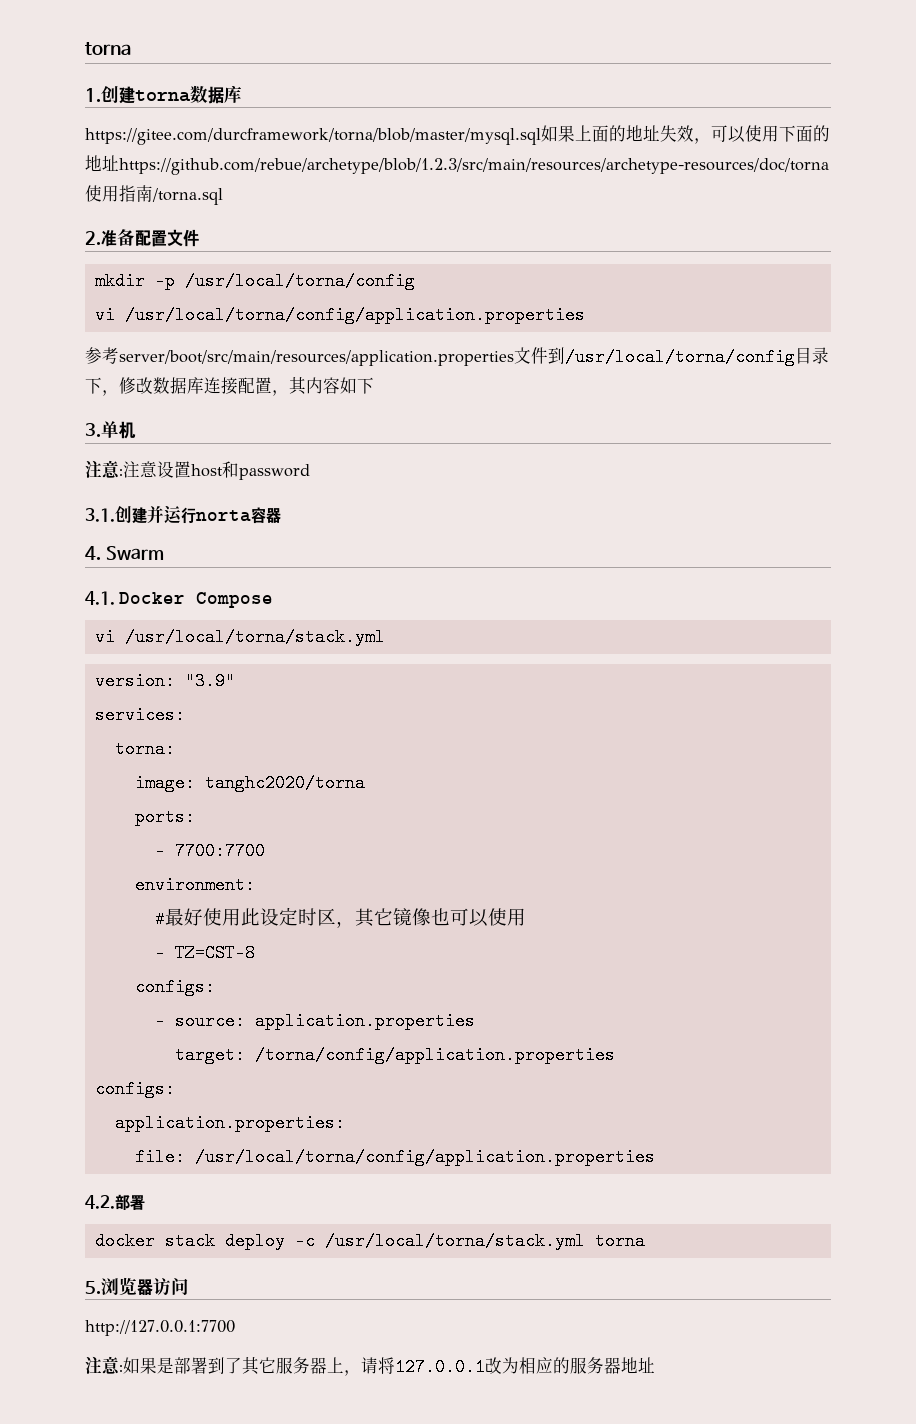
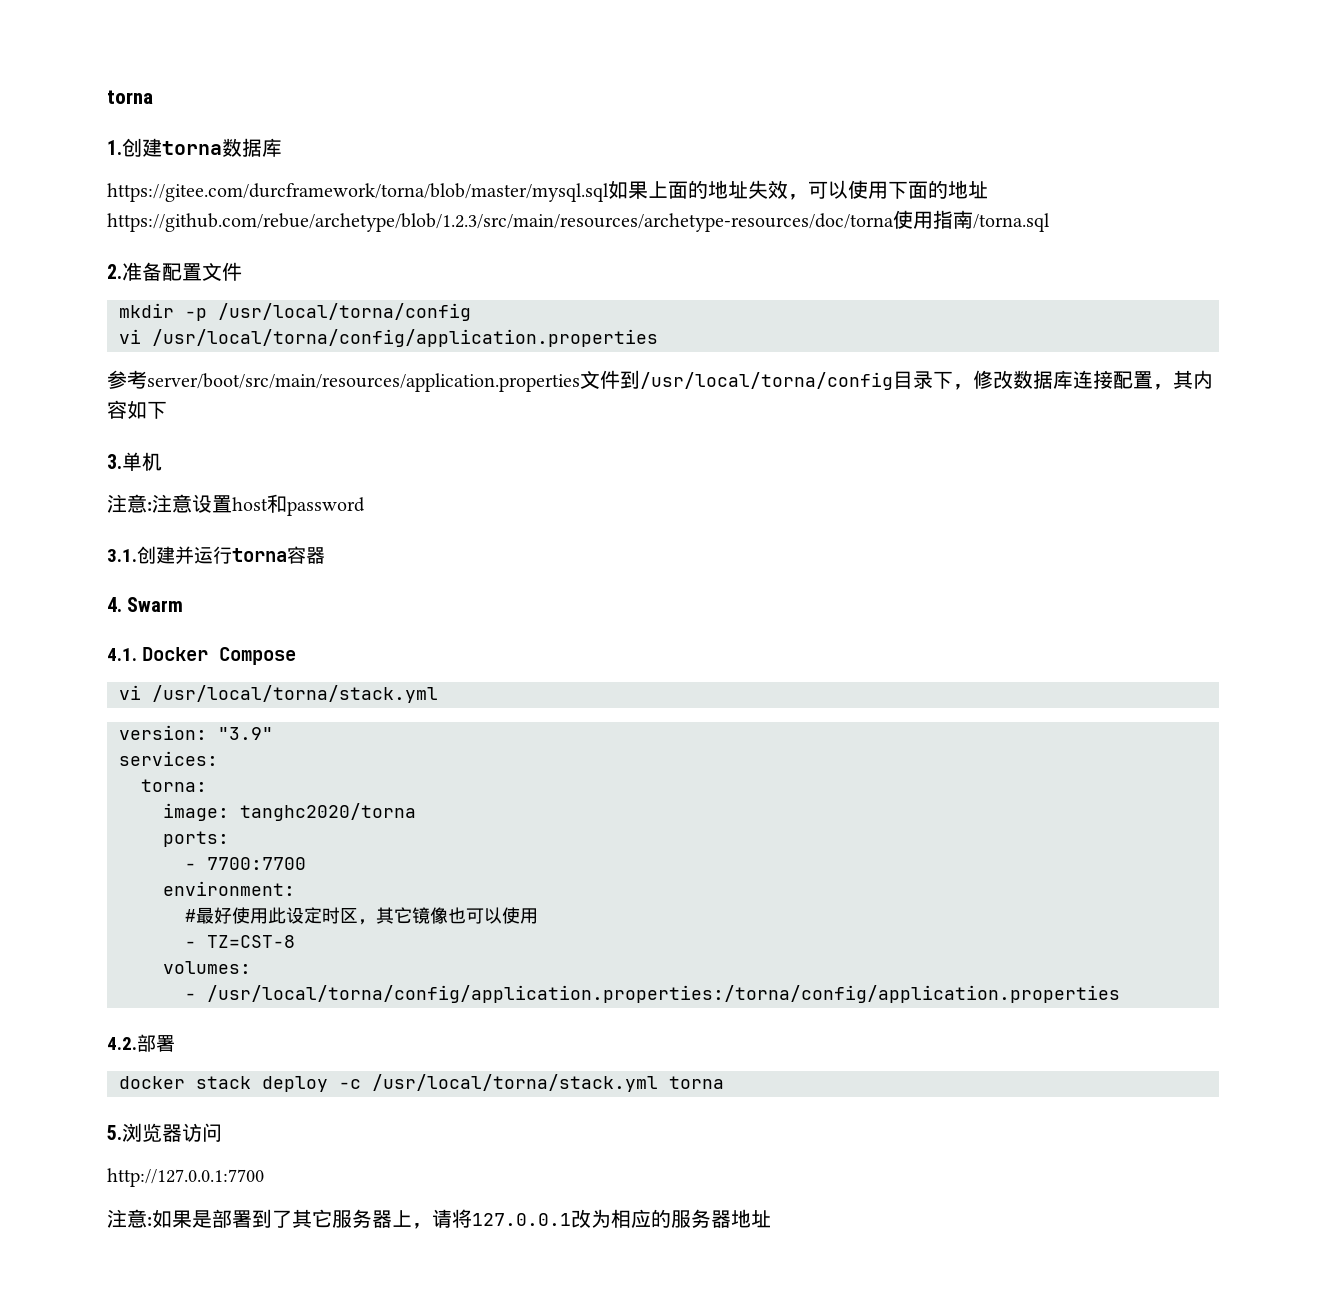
- 3.1.创建并运行norta容器
+ 3.1.创建并运行torna容器
  - TZ=CST-8
- configs:
- - source: application.properties
- target: /torna/config/application.properties
- configs:
- application.properties:
- file: /usr/local/torna/config/application.properties
+ volumes:
+ - /usr/local/torna/config/application.properties:/torna/config/application.properties

